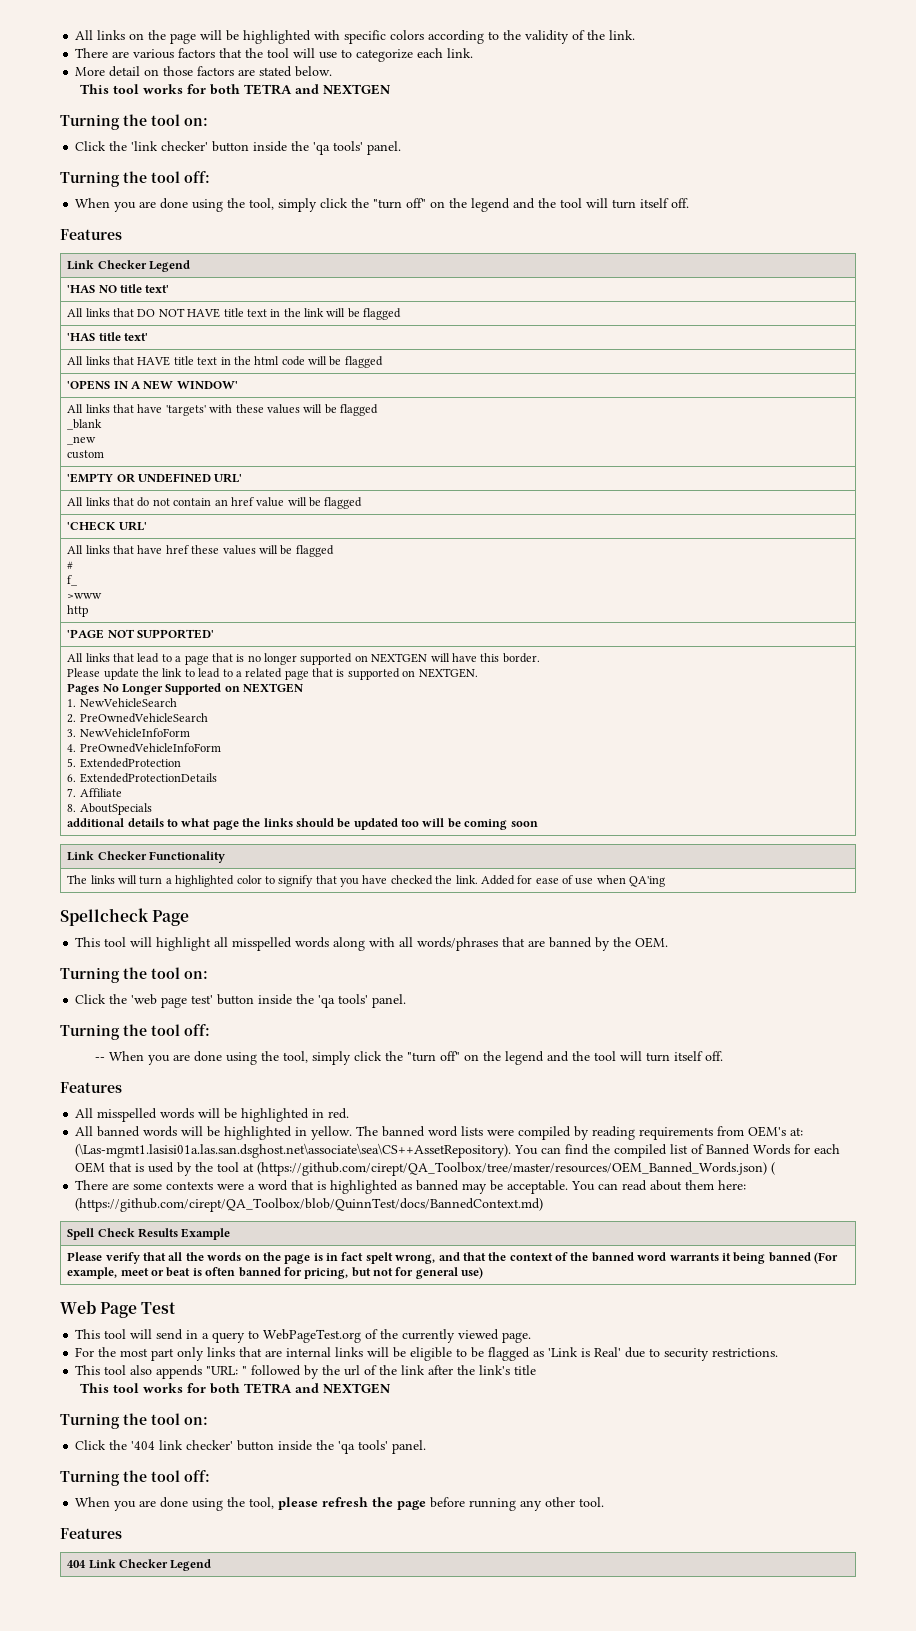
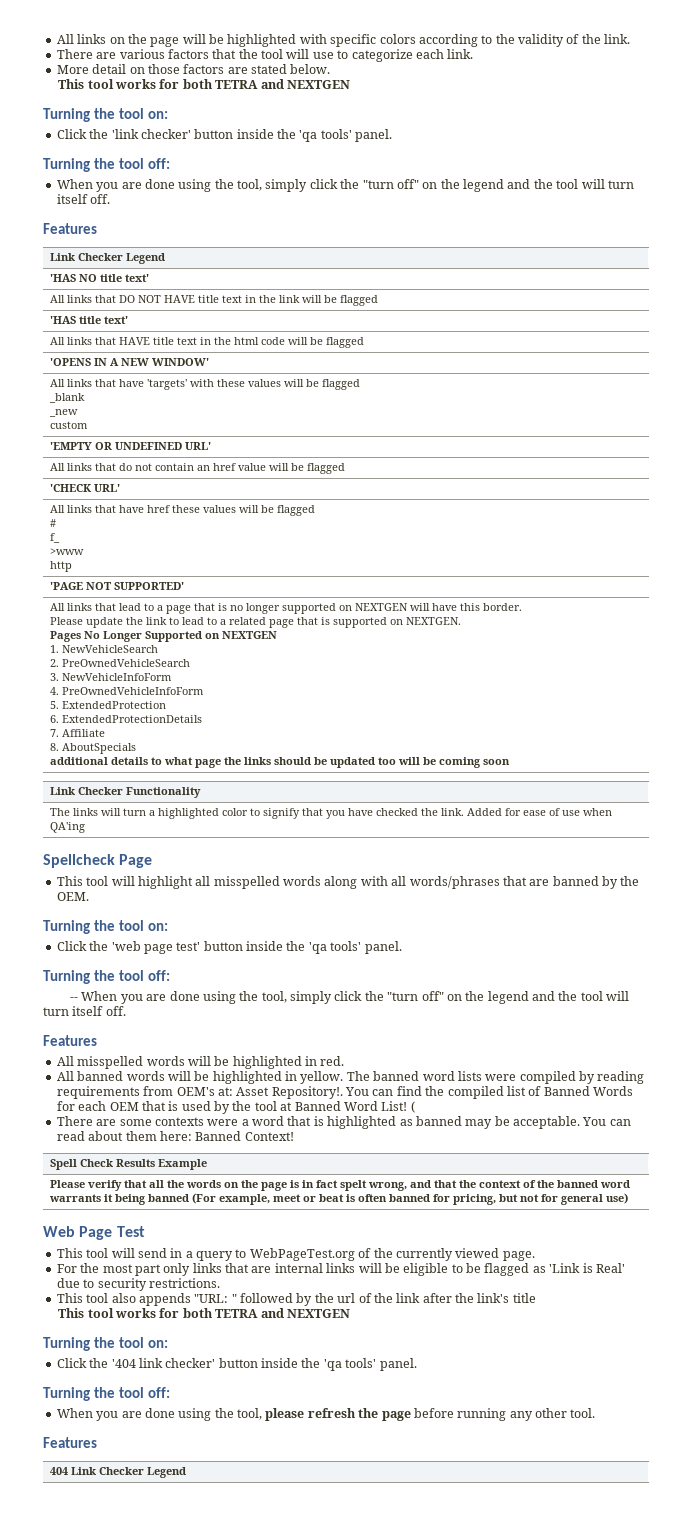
- The banned word lists were compiled by reading requirements from OEM's at: (\Las-mgmt1.lasisi01a.las.san.dsghost.net\associate\sea\CS++AssetRepository). You can find the compiled list of Banned Words for each OEM that is used by the tool at (https://github.com/cirept/QA_Toolbox/tree/master/resources/OEM_Banned_Words.json) (
+ The banned word lists were compiled by reading requirements from OEM's at: Asset Repository!. You can find the compiled list of Banned Words for each OEM that is used by the tool at Banned Word List! (
- You can read about them here: (https://github.com/cirept/QA_Toolbox/blob/QuinnTest/docs/BannedContext.md)
+ You can read about them here: Banned Context!

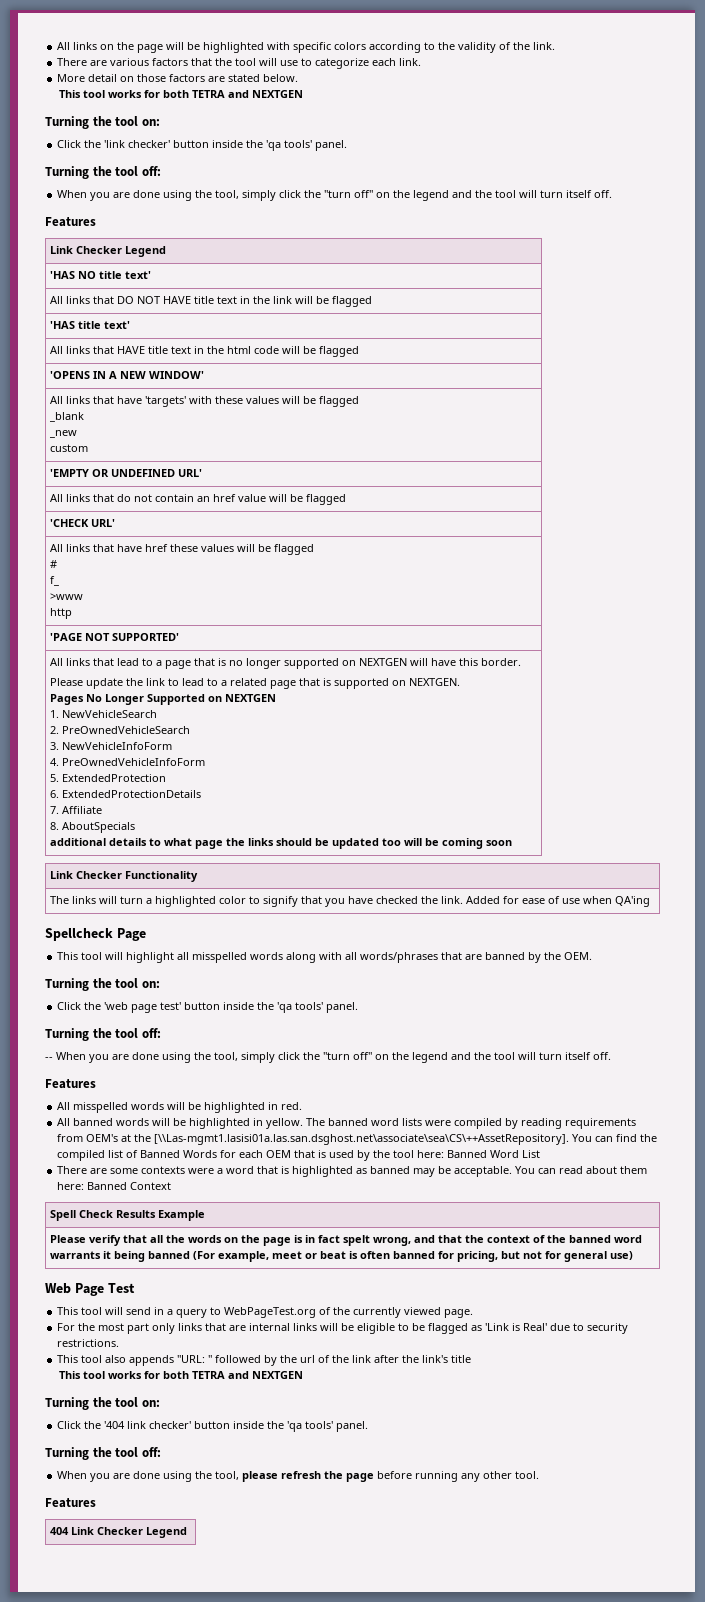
- The banned word lists were compiled by reading requirements from OEM's at: Asset Repository!. You can find the compiled list of Banned Words for each OEM that is used by the tool at Banned Word List! (
+ The banned word lists were compiled by reading requirements from OEM's at the [\\Las-mgmt1.lasisi01a.las.san.dsghost.net\associate\sea\CS\++AssetRepository]. You can find the compiled list of Banned Words for each OEM that is used by the tool here: Banned Word List
- You can read about them here: Banned Context!
+ You can read about them here: Banned Context

